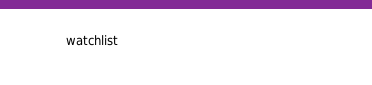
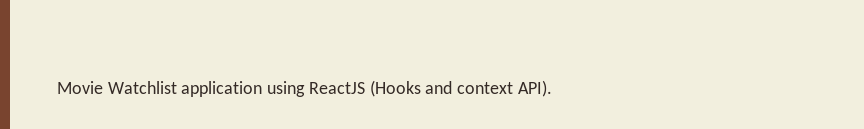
- watchlist
+ Movie Watchlist application using ReactJS (Hooks and context API).

